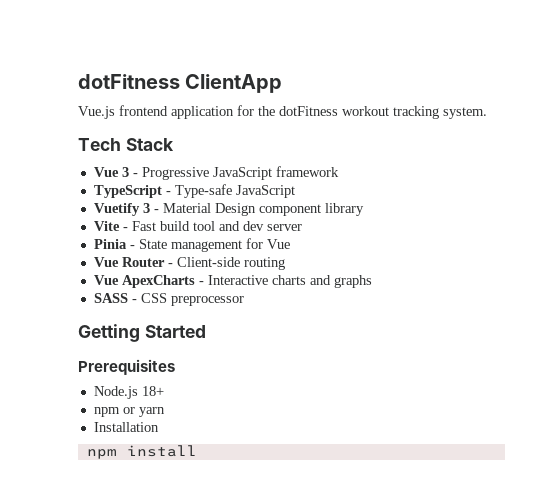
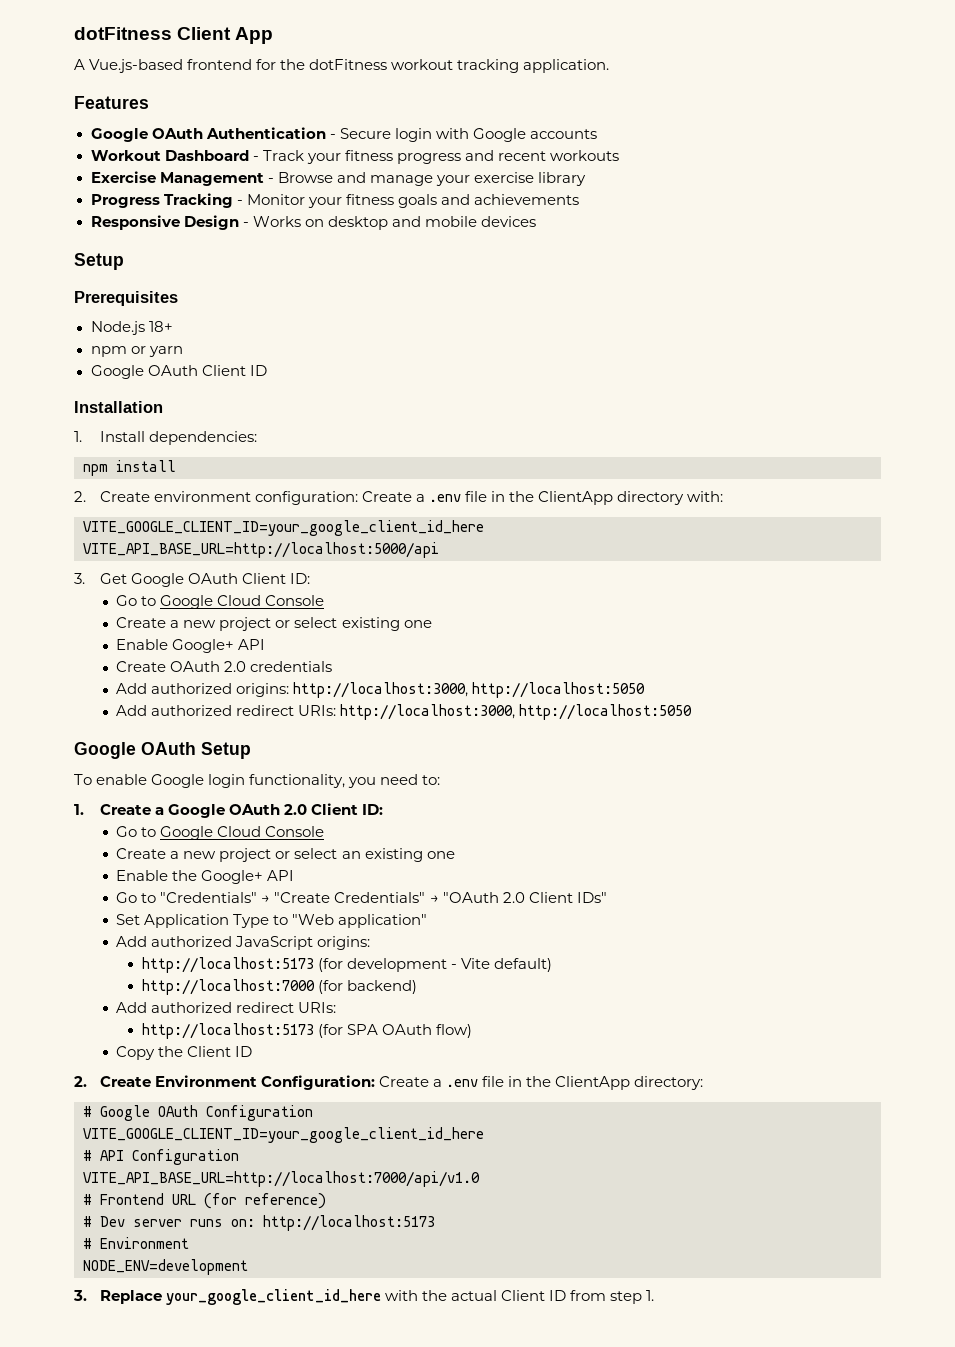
- dotFitness ClientApp
- Vue.js frontend application for the dotFitness workout tracking system.
- Tech Stack
- Vue 3 - Progressive JavaScript framework
- TypeScript - Type-safe JavaScript
- Vuetify 3 - Material Design component library
- Vite - Fast build tool and dev server
- Pinia - State management for Vue
- Vue Router - Client-side routing
- Vue ApexCharts - Interactive charts and graphs
- SASS - CSS preprocessor
- Getting Started
+ dotFitness Client App
+ A Vue.js-based frontend for the dotFitness workout tracking application.
+ Features
+ Google OAuth Authentication - Secure login with Google accounts
+ Workout Dashboard - Track your fitness progress and recent workouts
+ Exercise Management - Browse and manage your exercise library
+ Progress Tracking - Monitor your fitness goals and achievements
+ Responsive Design - Works on desktop and mobile devices
+ Setup
+ Google OAuth Client ID
  Installation
+ 1. Install dependencies:
  npm install
+ 2. Create environment configuration: Create a .env file in the ClientApp directory with:
+ VITE_GOOGLE_CLIENT_ID=your_google_client_id_here
+ VITE_API_BASE_URL=http://localhost:5000/api
+ 3. Get Google OAuth Client ID:
+ Go to Google Cloud Console
+ Create a new project or select existing one
+ Enable Google+ API
+ Create OAuth 2.0 credentials
+ Add authorized origins: http://localhost:3000, http://localhost:5050
+ Add authorized redirect URIs: http://localhost:3000, http://localhost:5050
+ Google OAuth Setup
+ To enable Google login functionality, you need to:
+ 1. Create a Google OAuth 2.0 Client ID:
+ Go to Google Cloud Console
+ Create a new project or select an existing one
+ Enable the Google+ API
+ Go to "Credentials" → "Create Credentials" → "OAuth 2.0 Client IDs"
+ Set Application Type to "Web application"
+ Add authorized JavaScript origins:
+ http://localhost:5173 (for development - Vite default)
+ http://localhost:7000 (for backend)
+ Add authorized redirect URIs:
+ http://localhost:5173 (for SPA OAuth flow)
+ Copy the Client ID
+ 2. Create Environment Configuration: Create a .env file in the ClientApp directory:
+ # Google OAuth Configuration
+ VITE_GOOGLE_CLIENT_ID=your_google_client_id_here
+ # API Configuration
+ VITE_API_BASE_URL=http://localhost:7000/api/v1.0
+ # Frontend URL (for reference)
+ # Dev server runs on: http://localhost:5173
+ # Environment
+ NODE_ENV=development
+ 3. Replace your_google_client_id_here with the actual Client ID from step 1.

